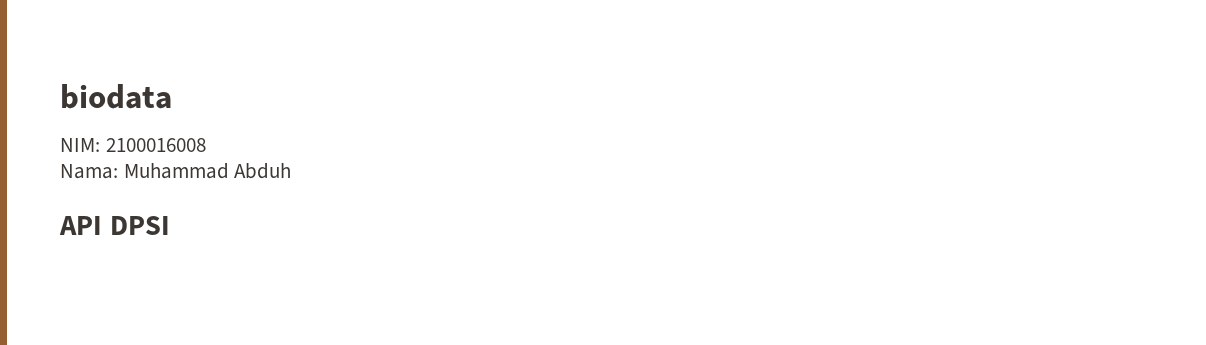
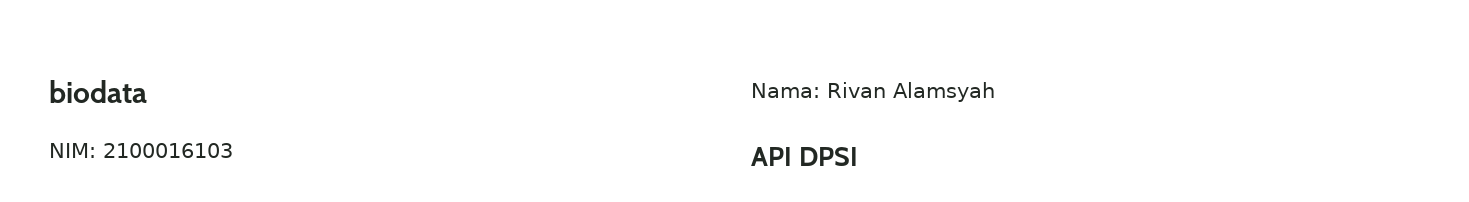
- NIM: 2100016008
+ NIM: 2100016103
- Nama: Muhammad Abduh
+ Nama: Rivan Alamsyah

